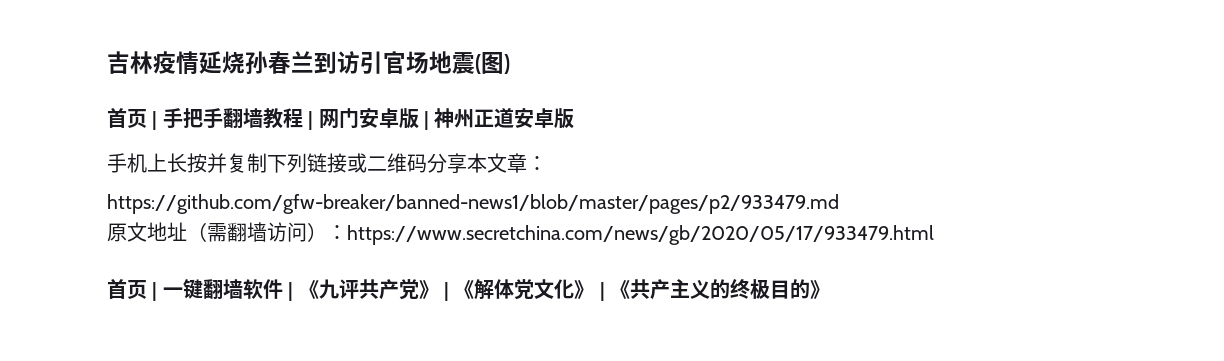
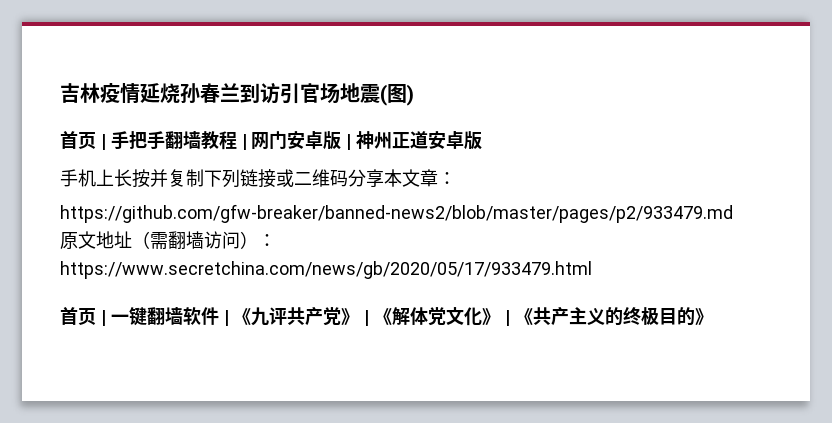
- https://github.com/gfw-breaker/banned-news1/blob/master/pages/p2/933479.md
+ https://github.com/gfw-breaker/banned-news2/blob/master/pages/p2/933479.md

